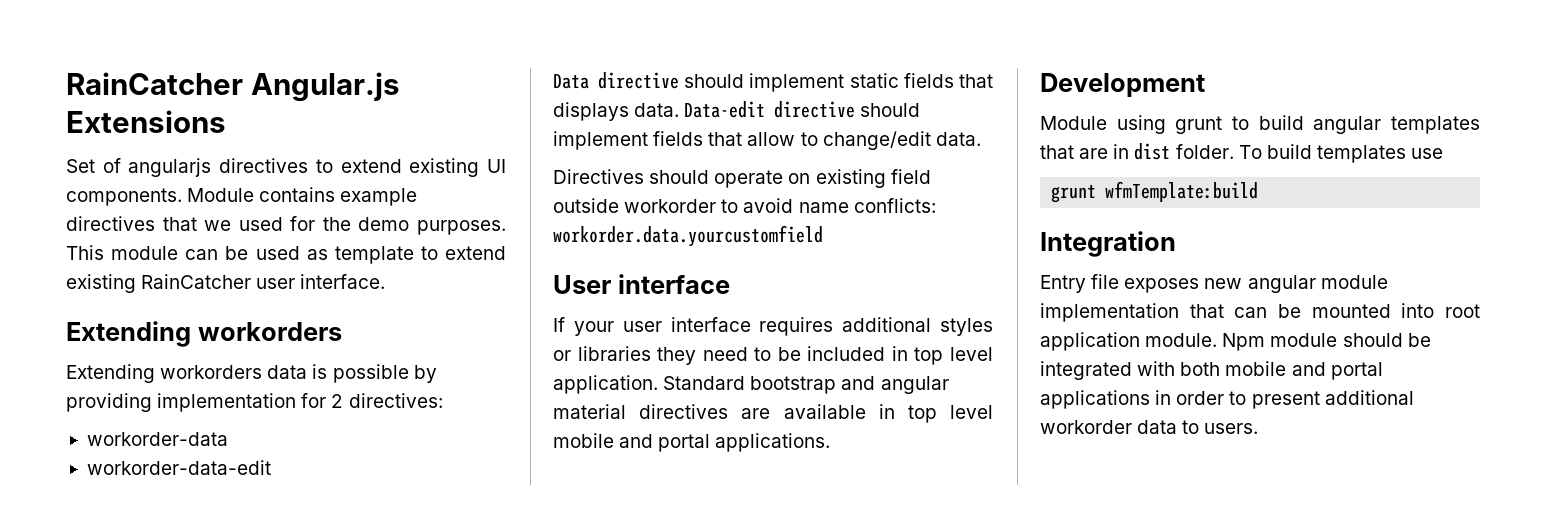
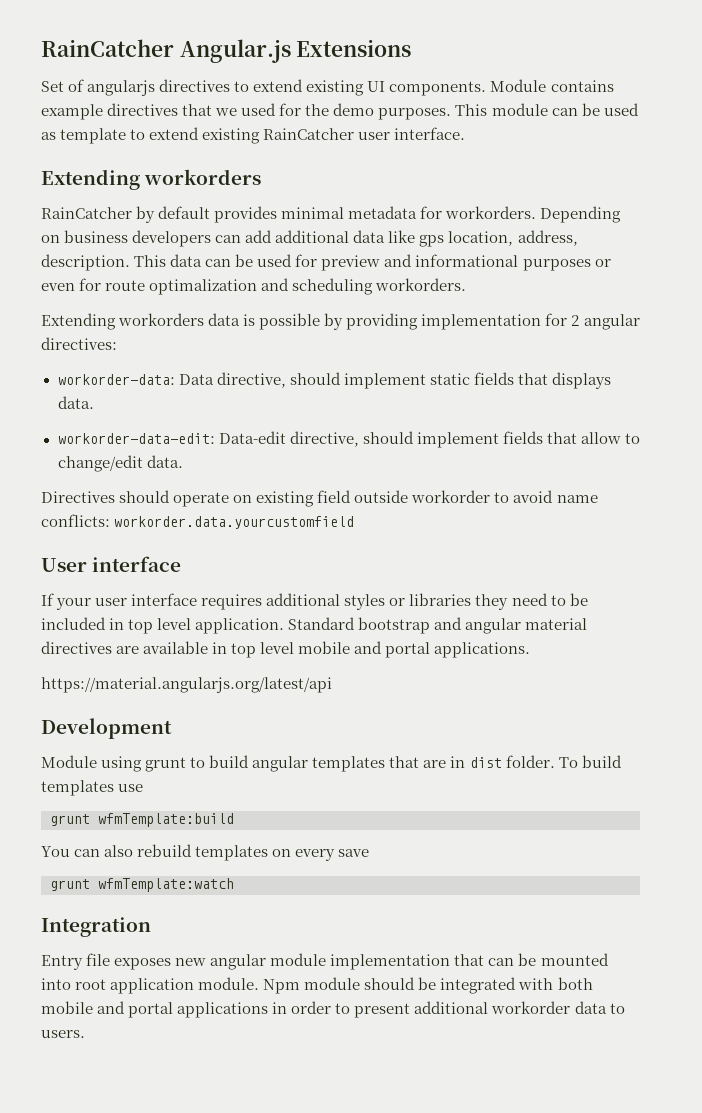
+ RainCatcher by default provides minimal metadata for workorders. Depending on business developers can add additional data like gps location, address, description. This data can be used for preview and informational purposes or even for route optimalization and scheduling workorders.
- Extending workorders data is possible by providing implementation for 2 directives:
+ Extending workorders data is possible by providing implementation for 2 angular directives:
- workorder-data
- workorder-data-edit
- Data directive should implement static fields that displays data. Data-edit directive should implement fields that allow to change/edit data.
+ workorder-data: Data directive, should implement static fields that displays data.
+ workorder-data-edit: Data-edit directive, should implement fields that allow to change/edit data.
+ https://material.angularjs.org/latest/api
+ You can also rebuild templates on every save
+ grunt wfmTemplate:watch

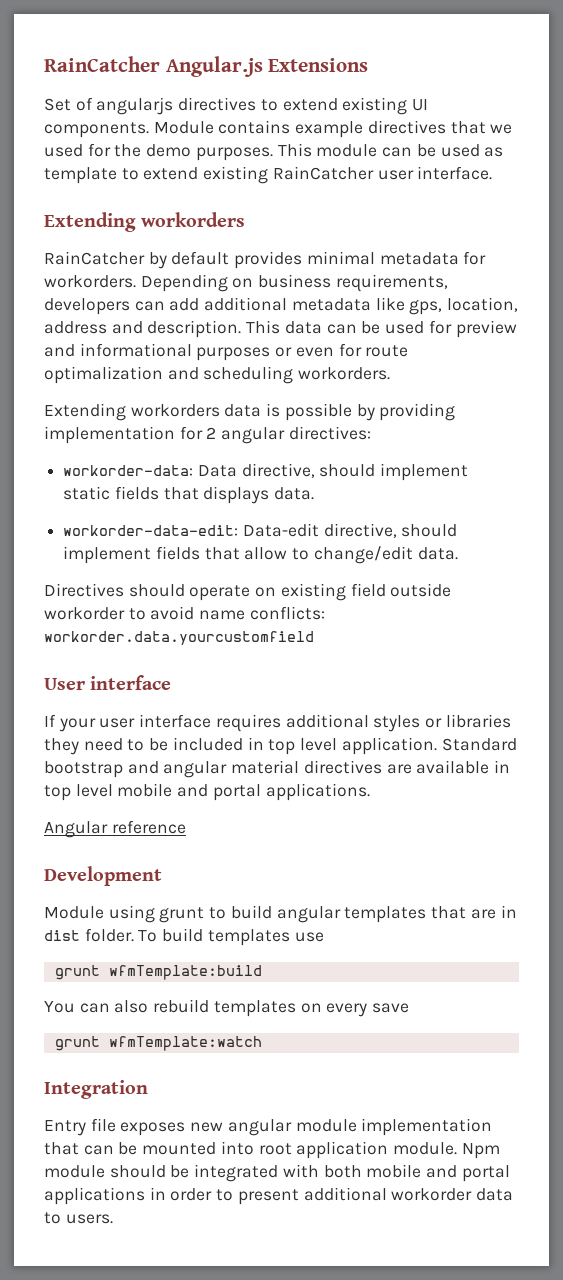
- Depending on business developers can add additional data like gps location, address, description.
+ Depending on business requirements, developers can add additional metadata like gps, location, address and description.
- https://material.angularjs.org/latest/api
+ Angular reference

